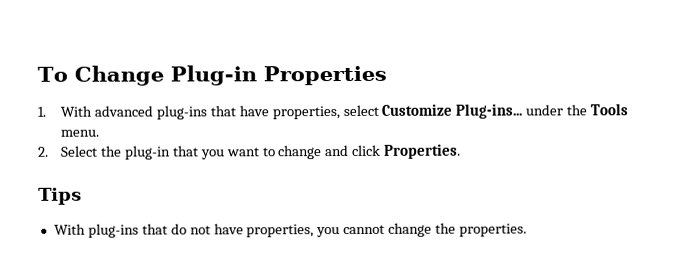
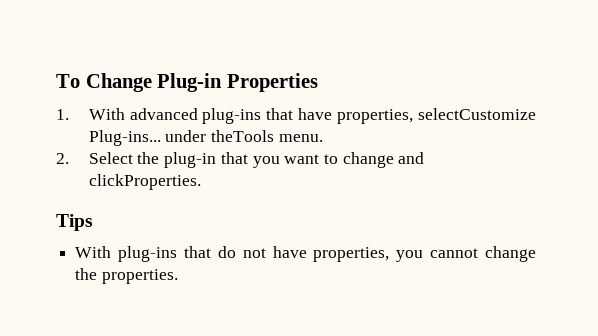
- 1. With advanced plug-ins that have properties, select Customize Plug-ins... under the Tools menu.
+ 1. With advanced plug-ins that have properties, selectCustomize Plug-ins... under theTools menu.
- 2. Select the plug-in that you want to change and click Properties.
+ 2. Select the plug-in that you want to change and clickProperties.

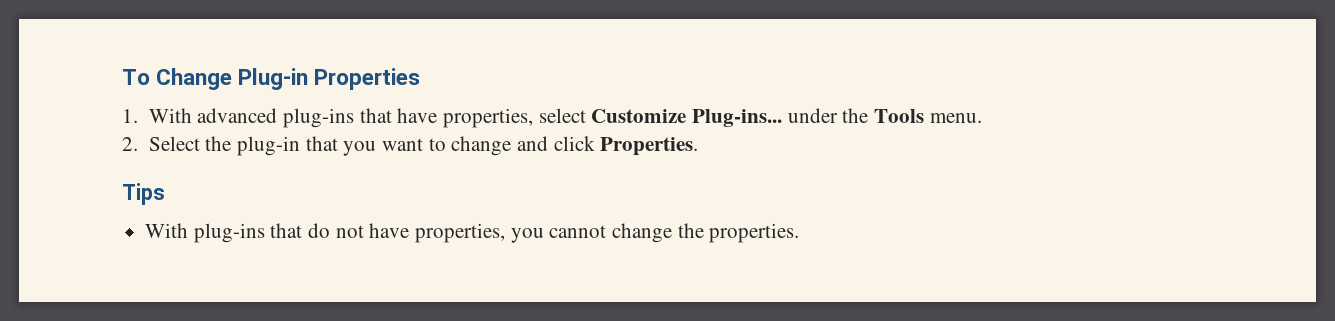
- 1. With advanced plug-ins that have properties, selectCustomize Plug-ins... under theTools menu.
+ 1. With advanced plug-ins that have properties, select Customize Plug-ins... under the Tools menu.
- 2. Select the plug-in that you want to change and clickProperties.
+ 2. Select the plug-in that you want to change and click Properties.

